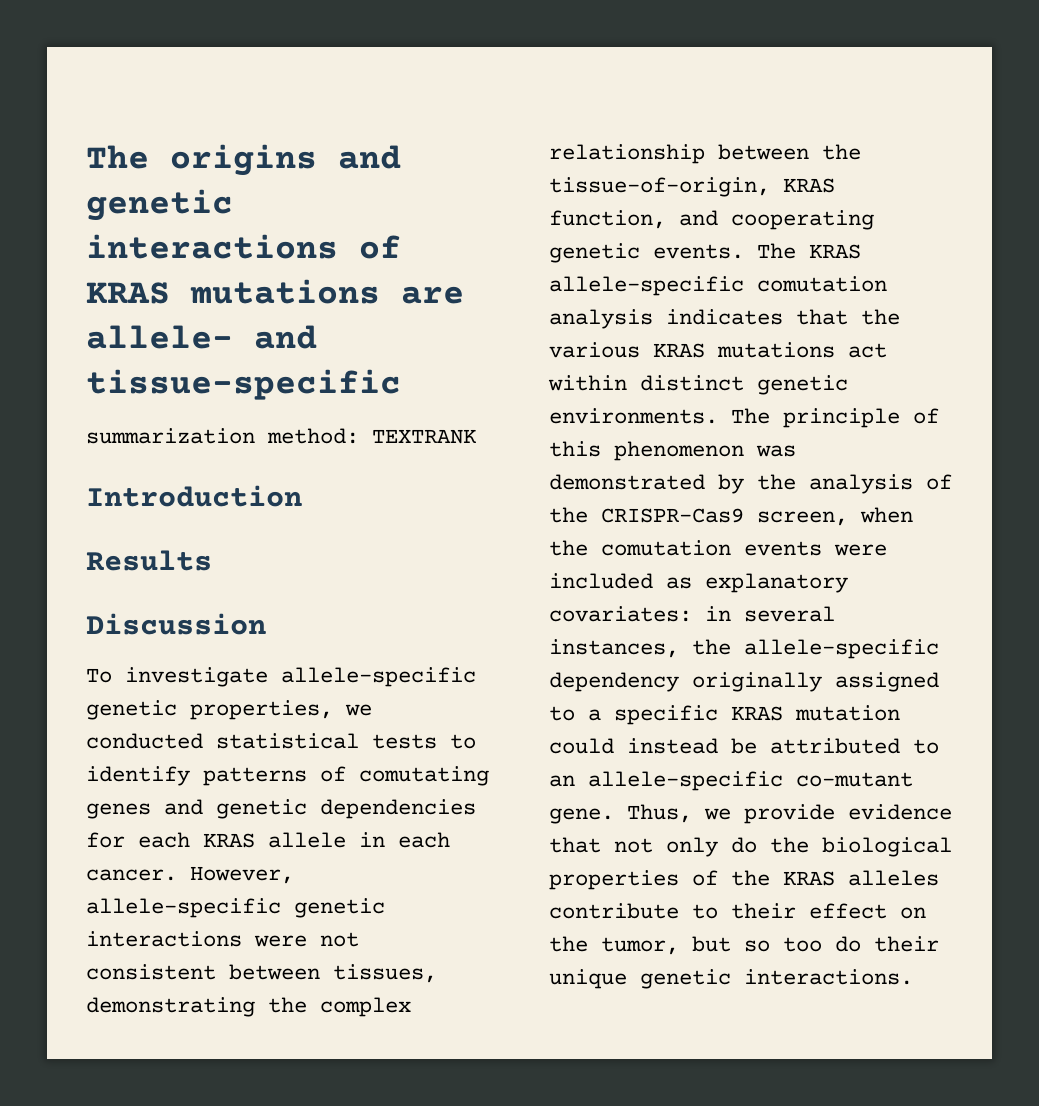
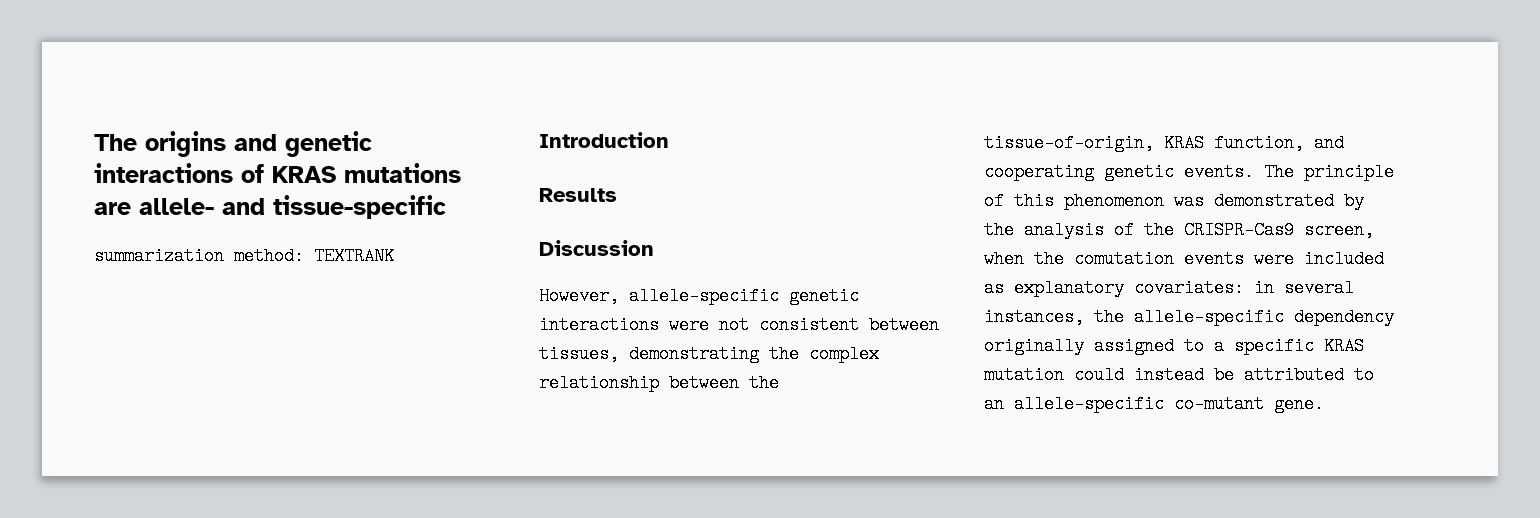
- To investigate allele-specific genetic properties, we conducted statistical tests to identify patterns of comutating genes and genetic dependencies for each KRAS allele in each cancer.
- The KRAS allele-specific comutation analysis indicates that the various KRAS mutations act within distinct genetic environments. The principle of this phenomenon was demonstrated by the analysis of the CRISPR-Cas9 screen, when the comutation events were included as explanatory covariates: in several instances, the allele-specific dependency originally assigned to a specific KRAS mutation could instead be attributed to an allele-specific co-mutant gene. Thus, we provide evidence that not only do the biological properties of the KRAS alleles contribute to their effect on the tumor, but so too do their unique genetic interactions.
+ The principle of this phenomenon was demonstrated by the analysis of the CRISPR-Cas9 screen, when the comutation events were included as explanatory covariates: in several instances, the allele-specific dependency originally assigned to a specific KRAS mutation could instead be attributed to an allele-specific co-mutant gene.

